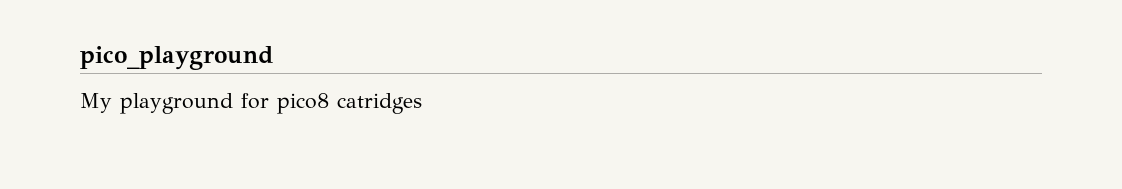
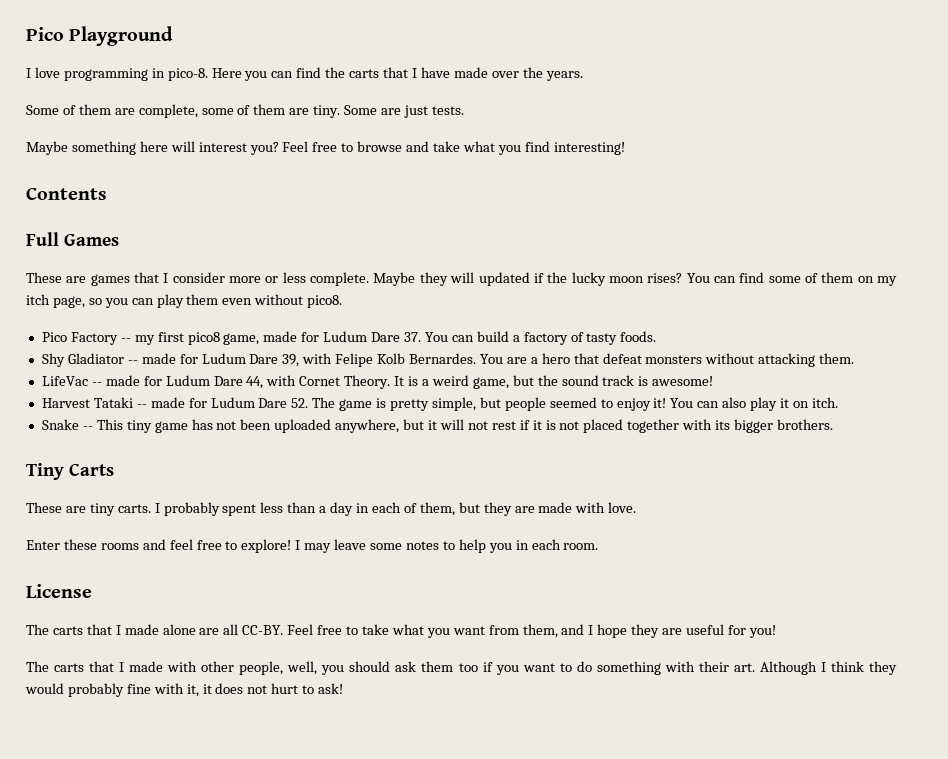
- pico_playground
- My playground for pico8 catridges
+ Pico Playground
+ I love programming in pico-8. Here you can find the carts that I have made over the years.
+ Some of them are complete, some of them are tiny. Some are just tests.
+ Maybe something here will interest you? Feel free to browse and take what you find interesting!
+ Contents
+ Full Games
+ These are games that I consider more or less complete. Maybe they will updated if the lucky moon rises? You can find some of them on my itch page, so you can play them even without pico8.
+ Pico Factory -- my first pico8 game, made for Ludum Dare 37. You can build a factory of tasty foods.
+ Shy Gladiator -- made for Ludum Dare 39, with Felipe Kolb Bernardes. You are a hero that defeat monsters without attacking them.
+ LifeVac -- made for Ludum Dare 44, with Cornet Theory. It is a weird game, but the sound track is awesome!
+ Harvest Tataki -- made for Ludum Dare 52. The game is pretty simple, but people seemed to enjoy it! You can also play it on itch.
+ Snake -- This tiny game has not been uploaded anywhere, but it will not rest if it is not placed together with its bigger brothers.
+ Tiny Carts
+ These are tiny carts. I probably spent less than a day in each of them, but they are made with love.
+ Enter these rooms and feel free to explore! I may leave some notes to help you in each room.
+ License
+ The carts that I made alone are all CC-BY. Feel free to take what you want from them, and I hope they are useful for you!
+ The carts that I made with other people, well, you should ask them too if you want to do something with their art. Although I think they would probably fine with it, it does not hurt to ask!

